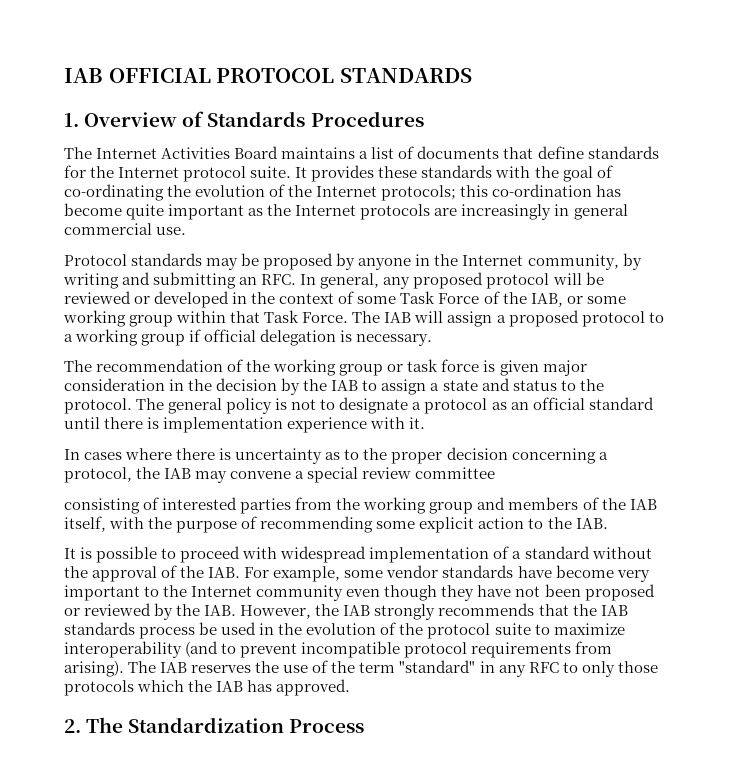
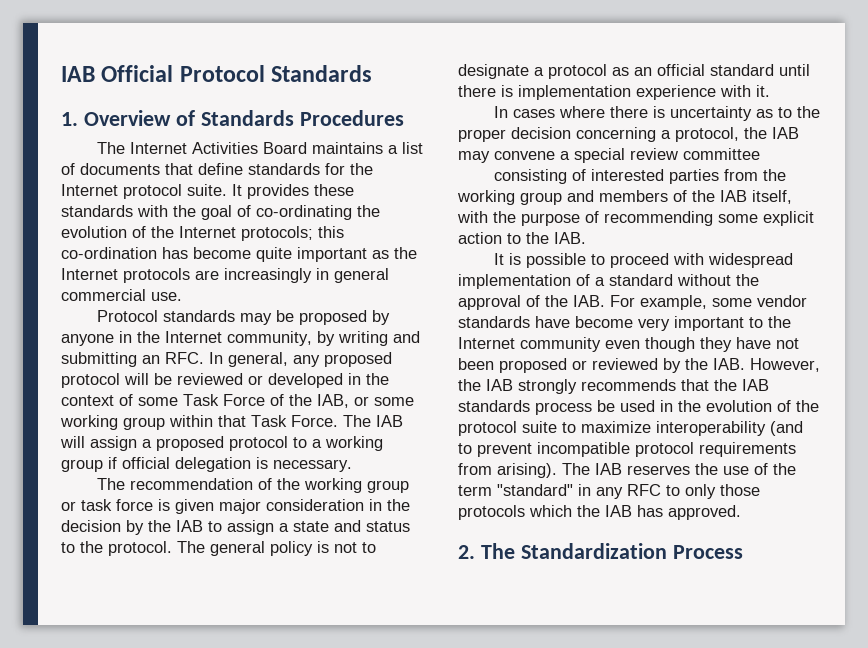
- IAB OFFICIAL PROTOCOL STANDARDS
+ IAB Official Protocol Standards

